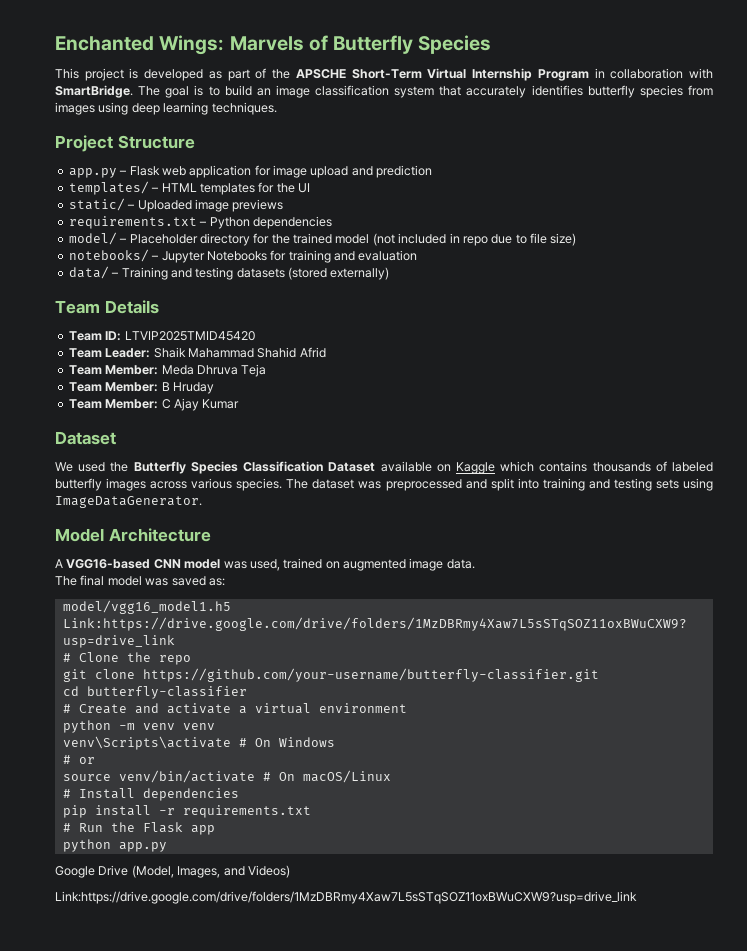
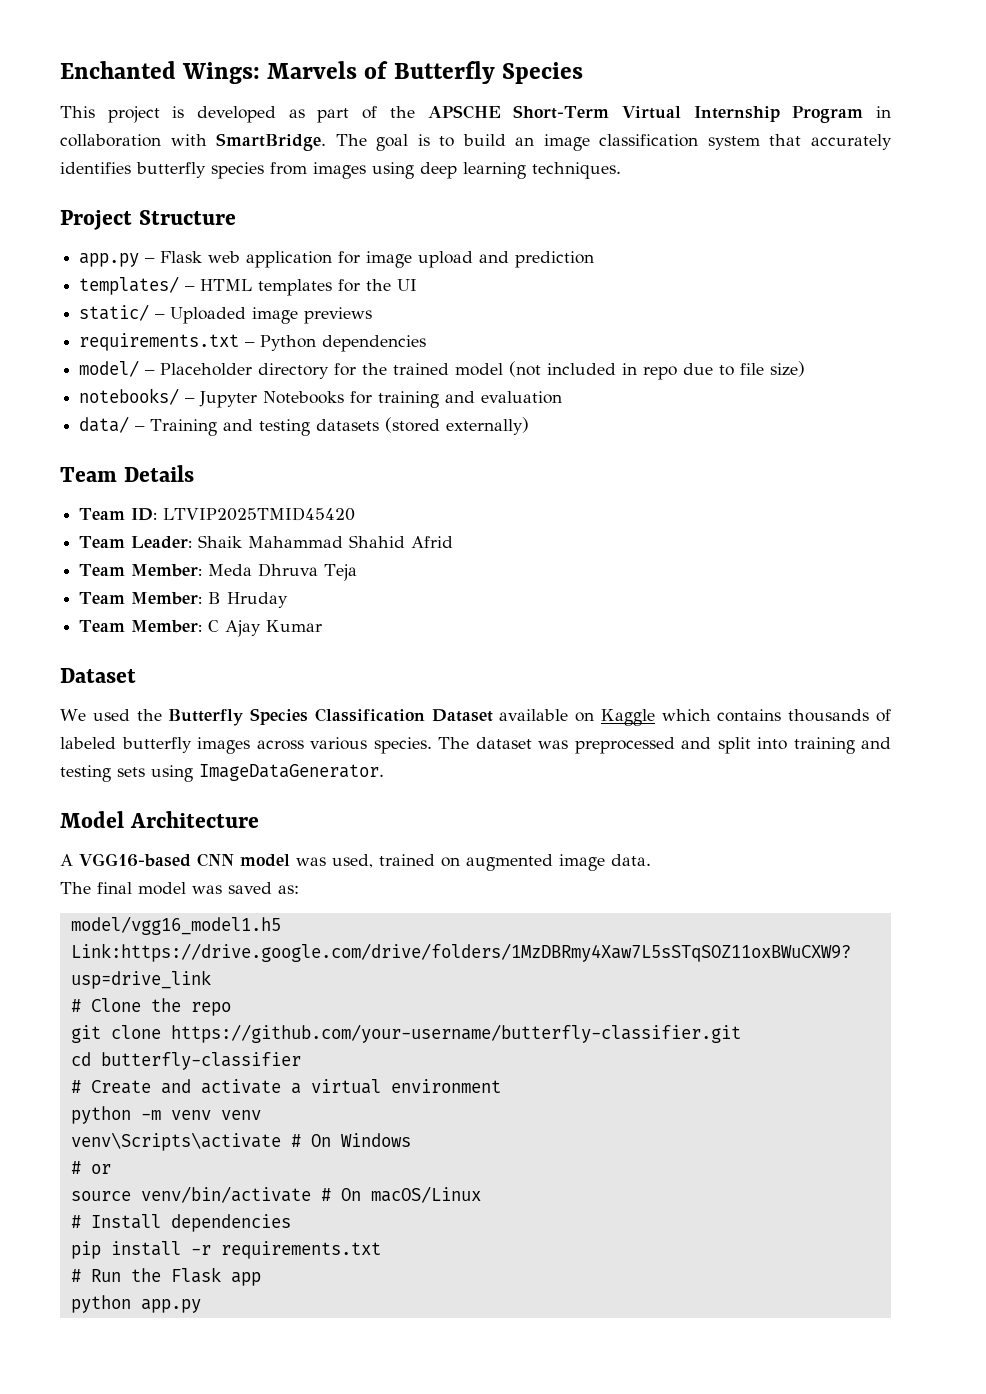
- Google Drive (Model, Images, and Videos)
- Link:https://drive.google.com/drive/folders/1MzDBRmy4Xaw7L5sSTqSOZ11oxBWuCXW9?usp=drive_link

